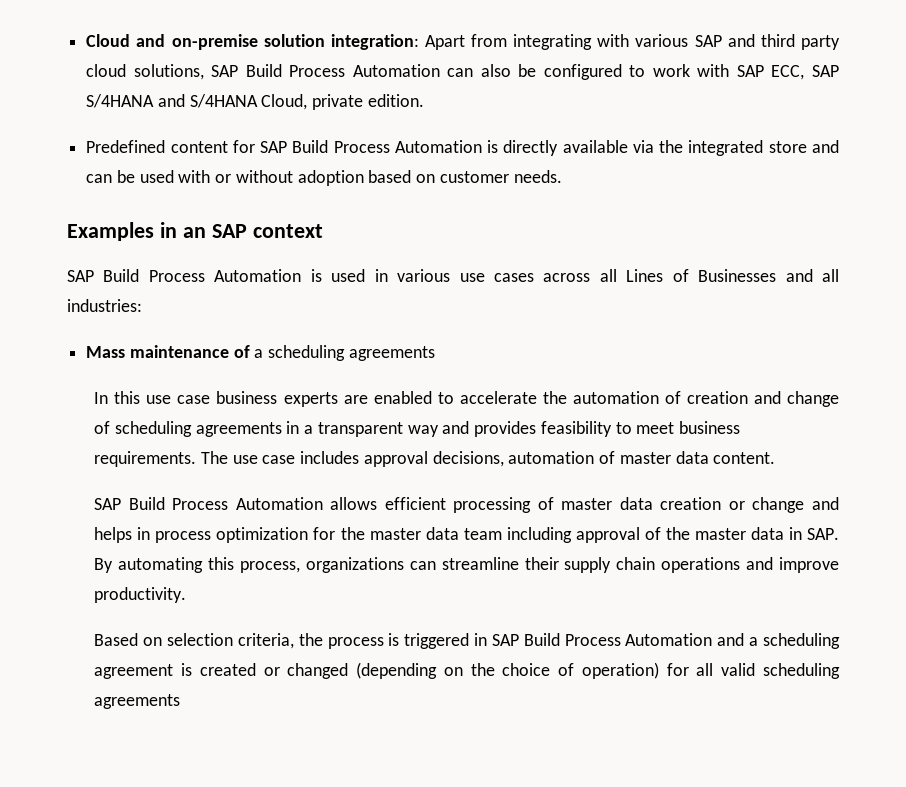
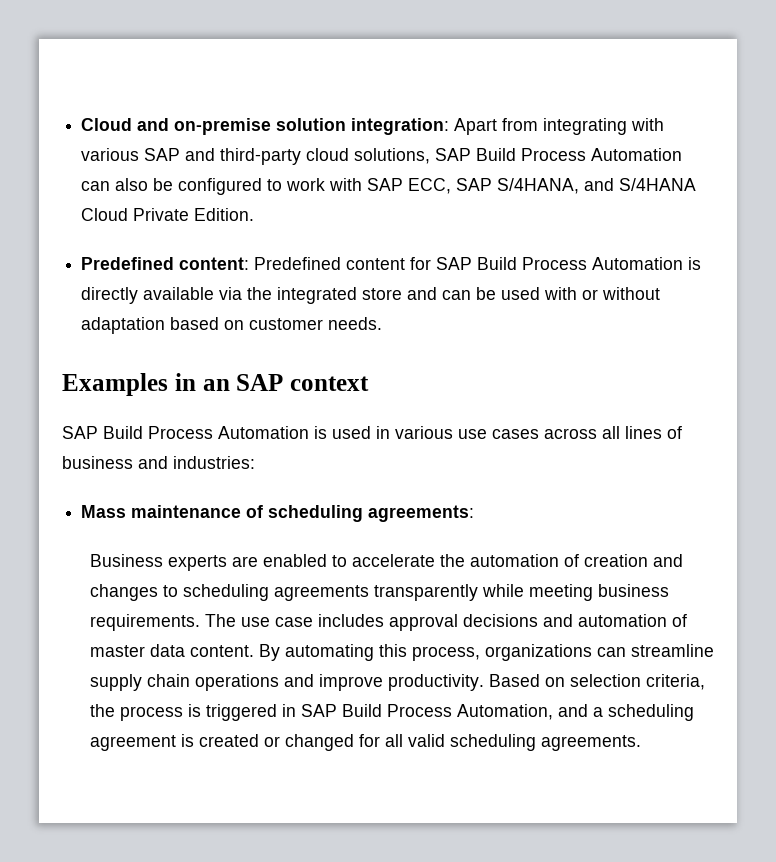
- Cloud and on-premise solution integration: Apart from integrating with various SAP and third party cloud solutions, SAP Build Process Automation can also be configured to work with SAP ECC, SAP S/4HANA and S/4HANA Cloud, private edition.
- Predefined content for SAP Build Process Automation is directly available via the integrated store and can be used with or without adoption based on customer needs.
+ Cloud and on-premise solution integration: Apart from integrating with various SAP and third-party cloud solutions, SAP Build Process Automation can also be configured to work with SAP ECC, SAP S/4HANA, and S/4HANA Cloud Private Edition.
+ Predefined content: Predefined content for SAP Build Process Automation is directly available via the integrated store and can be used with or without adaptation based on customer needs.
- SAP Build Process Automation is used in various use cases across all Lines of Businesses and all industries:
+ SAP Build Process Automation is used in various use cases across all lines of business and industries:
- Mass maintenance of a scheduling agreements
- In this use case business experts are enabled to accelerate the automation of creation and change of scheduling agreements in a transparent way and provides feasibility to meet business requirements.
+ Mass maintenance of scheduling agreements:
+ Business experts are enabled to accelerate the automation of creation and changes to scheduling agreements transparently while meeting business requirements.
- The use case includes approval decisions, automation of master data content.
- SAP Build Process Automation allows efficient processing of master data creation or change and helps in process optimization for the master data team including approval of the master data in SAP. By automating this process, organizations can streamline their supply chain operations and improve productivity.
- Based on selection criteria, the process is triggered in SAP Build Process Automation and a scheduling agreement is created or changed (depending on the choice of operation) for all valid scheduling agreements
+ The use case includes approval decisions and automation of master data content. By automating this process, organizations can streamline supply chain operations and improve productivity. Based on selection criteria, the process is triggered in SAP Build Process Automation, and a scheduling agreement is created or changed for all valid scheduling agreements.

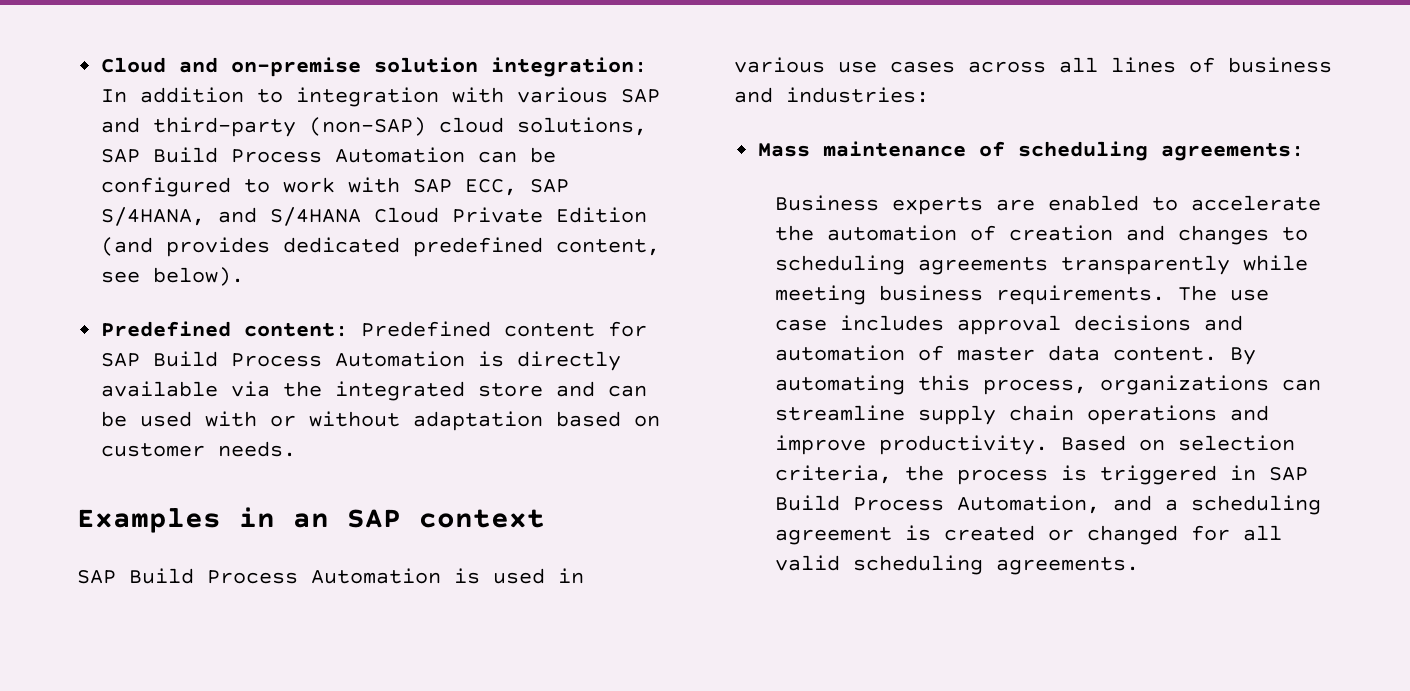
- Cloud and on-premise solution integration: Apart from integrating with various SAP and third-party cloud solutions, SAP Build Process Automation can also be configured to work with SAP ECC, SAP S/4HANA, and S/4HANA Cloud Private Edition.
+ Cloud and on-premise solution integration: In addition to integration with various SAP and third-party (non-SAP) cloud solutions, SAP Build Process Automation can be configured to work with SAP ECC, SAP S/4HANA, and S/4HANA Cloud Private Edition (and provides dedicated predefined content, see below).

